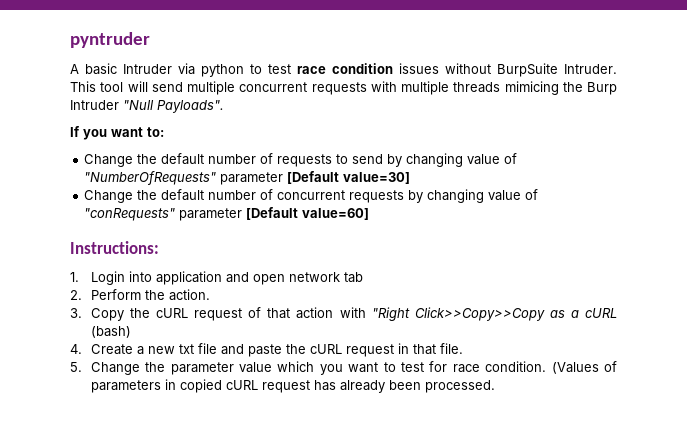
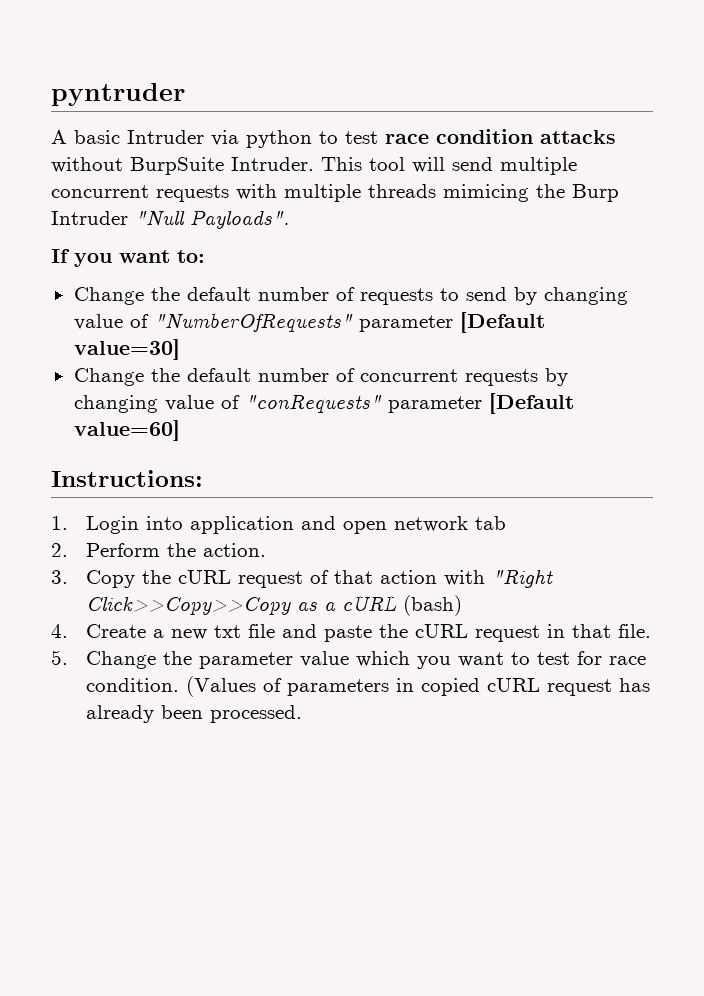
- A basic Intruder via python to test race condition issues without BurpSuite Intruder.
+ A basic Intruder via python to test race condition attacks without BurpSuite Intruder.

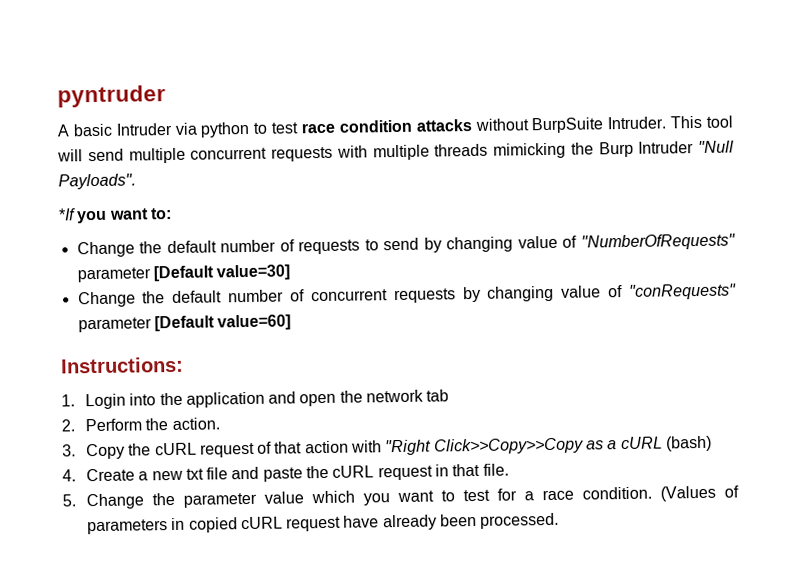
- This tool will send multiple concurrent requests with multiple threads mimicing the Burp Intruder "Null Payloads".
+ This tool will send multiple concurrent requests with multiple threads mimicking the Burp Intruder "Null Payloads".
- If you want to:
+ *If you want to:
- 1. Login into application and open network tab
+ 1. Login into the application and open the network tab
- 5. Change the parameter value which you want to test for race condition.
+ 5. Change the parameter value which you want to test for a race condition.
- (Values of parameters in copied cURL request has already been processed.
+ (Values of parameters in copied cURL request have already been processed.

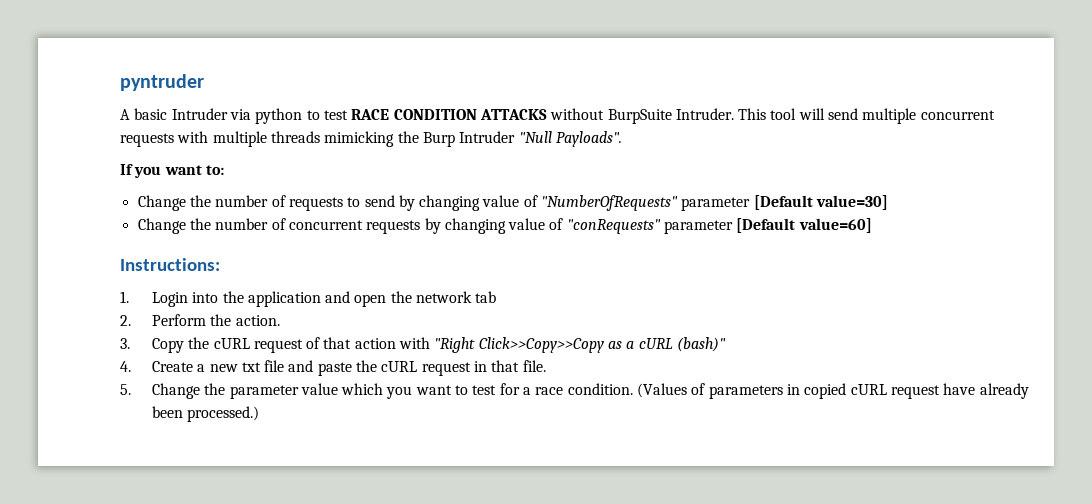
- A basic Intruder via python to test race condition attacks without BurpSuite Intruder.
+ A basic Intruder via python to test RACE CONDITION ATTACKS without BurpSuite Intruder.
- *If you want to:
+ If you want to:
- Change the default number of requests to send by changing value of "NumberOfRequests" parameter [Default value=30]
+ Change the number of requests to send by changing value of "NumberOfRequests" parameter [Default value=30]
- Change the default number of concurrent requests by changing value of "conRequests" parameter [Default value=60]
+ Change the number of concurrent requests by changing value of "conRequests" parameter [Default value=60]
- 3. Copy the cURL request of that action with "Right Click>>Copy>>Copy as a cURL (bash)
+ 3. Copy the cURL request of that action with "Right Click>>Copy>>Copy as a cURL (bash)"
- (Values of parameters in copied cURL request have already been processed.
+ (Values of parameters in copied cURL request have already been processed.)

